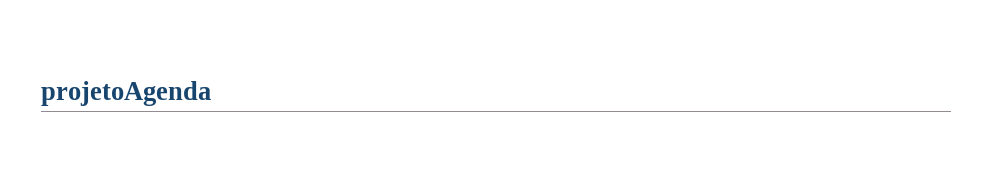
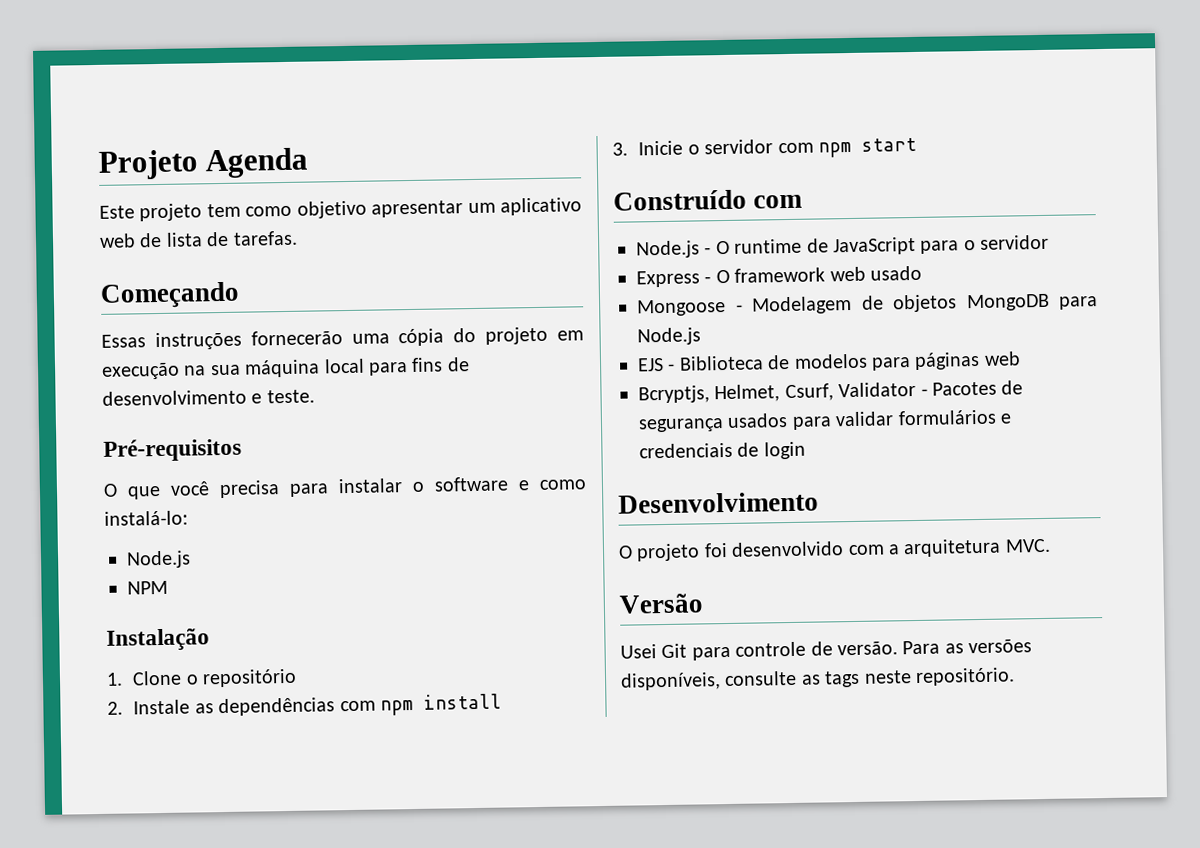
- projetoAgenda
+ Projeto Agenda
+ Este projeto tem como objetivo apresentar um aplicativo web de lista de tarefas.
+ Começando
+ Essas instruções fornecerão uma cópia do projeto em execução na sua máquina local para fins de desenvolvimento e teste.
+ Pré-requisitos
+ O que você precisa para instalar o software e como instalá-lo:
+ Node.js
+ NPM
+ Instalação
+ 1. Clone o repositório
+ 2. Instale as dependências com npm install
+ 3. Inicie o servidor com npm start
+ Construído com
+ Node.js - O runtime de JavaScript para o servidor
+ Express - O framework web usado
+ Mongoose - Modelagem de objetos MongoDB para Node.js
+ EJS - Biblioteca de modelos para páginas web
+ Bcryptjs, Helmet, Csurf, Validator - Pacotes de segurança usados para validar formulários e credenciais de login
+ Desenvolvimento
+ O projeto foi desenvolvido com a arquitetura MVC.
+ Versão
+ Usei Git para controle de versão. Para as versões disponíveis, consulte as tags neste repositório.

